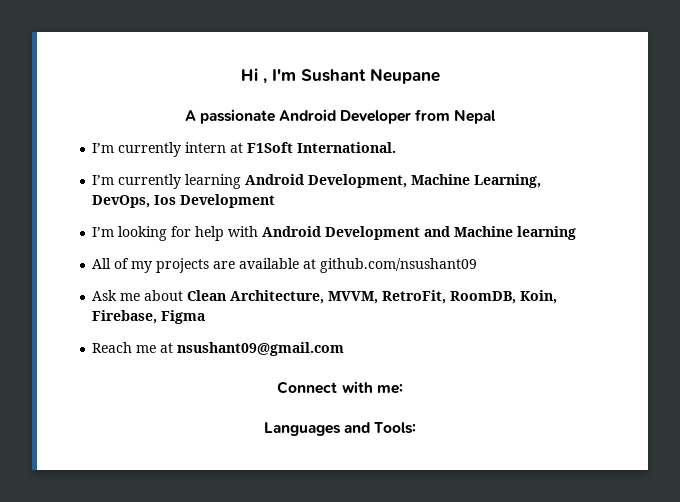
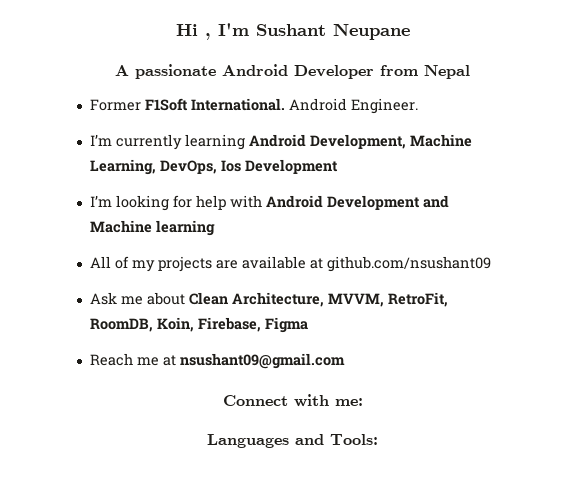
- I’m currently intern at F1Soft International.
+ Former F1Soft International. Android Engineer.

